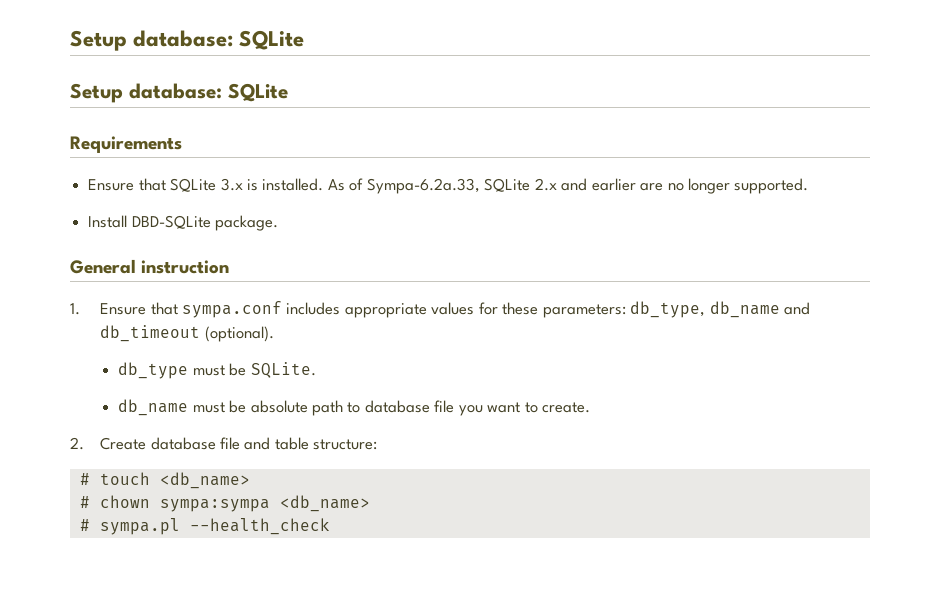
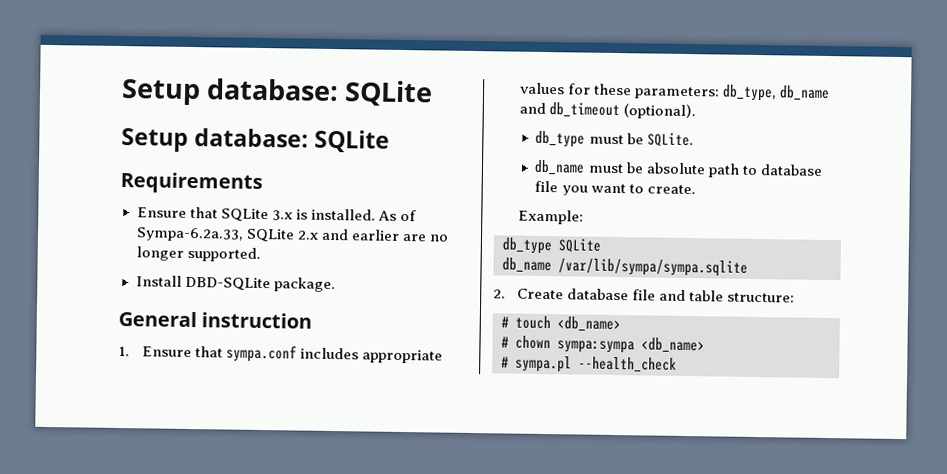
+ Example:
+ db_type SQLite
+ db_name /var/lib/sympa/sympa.sqlite

